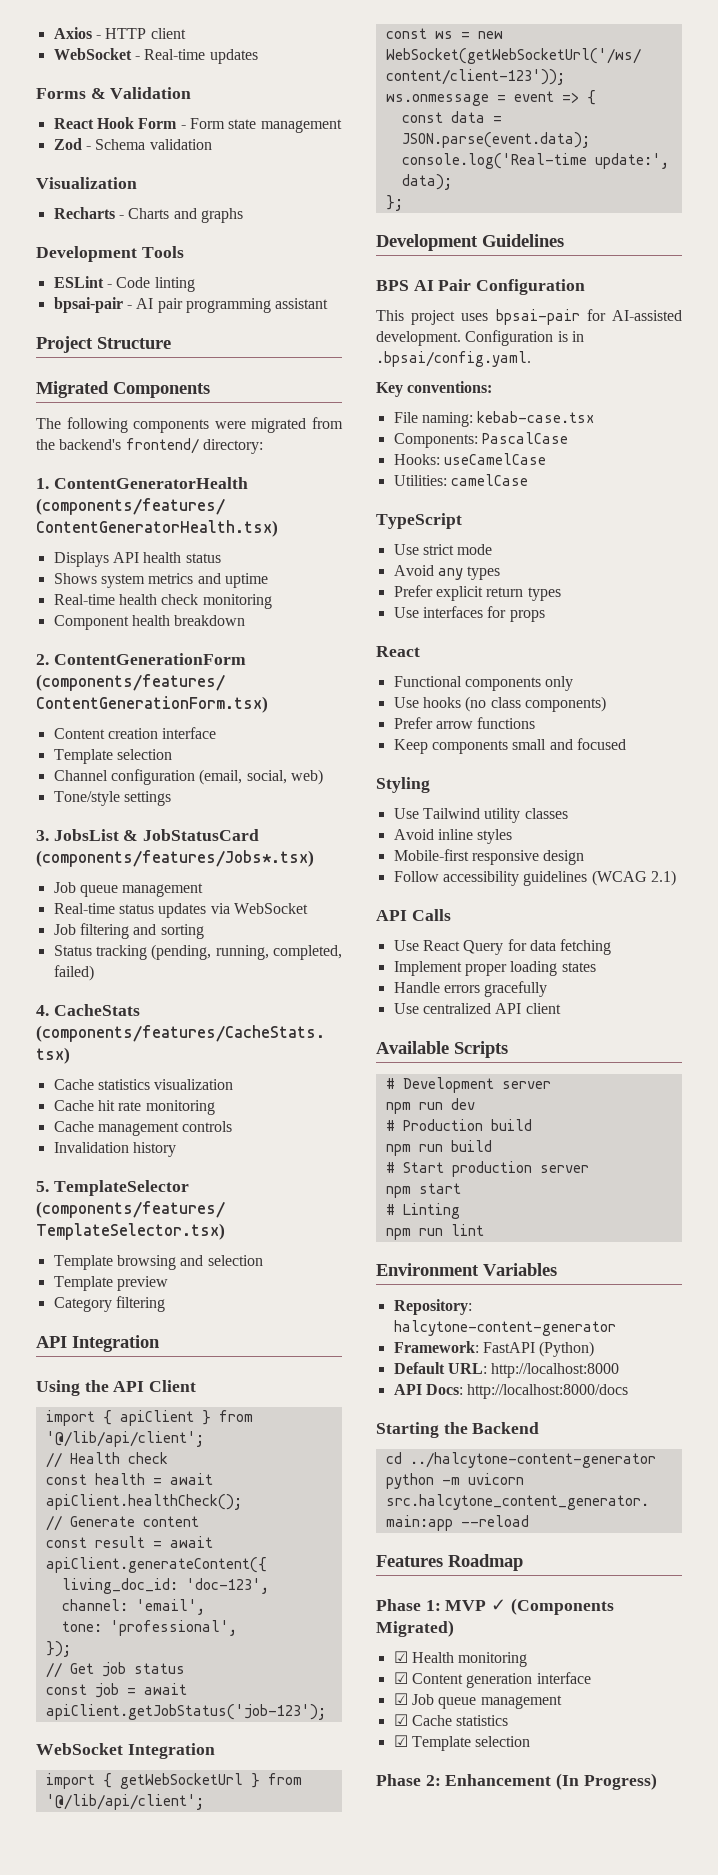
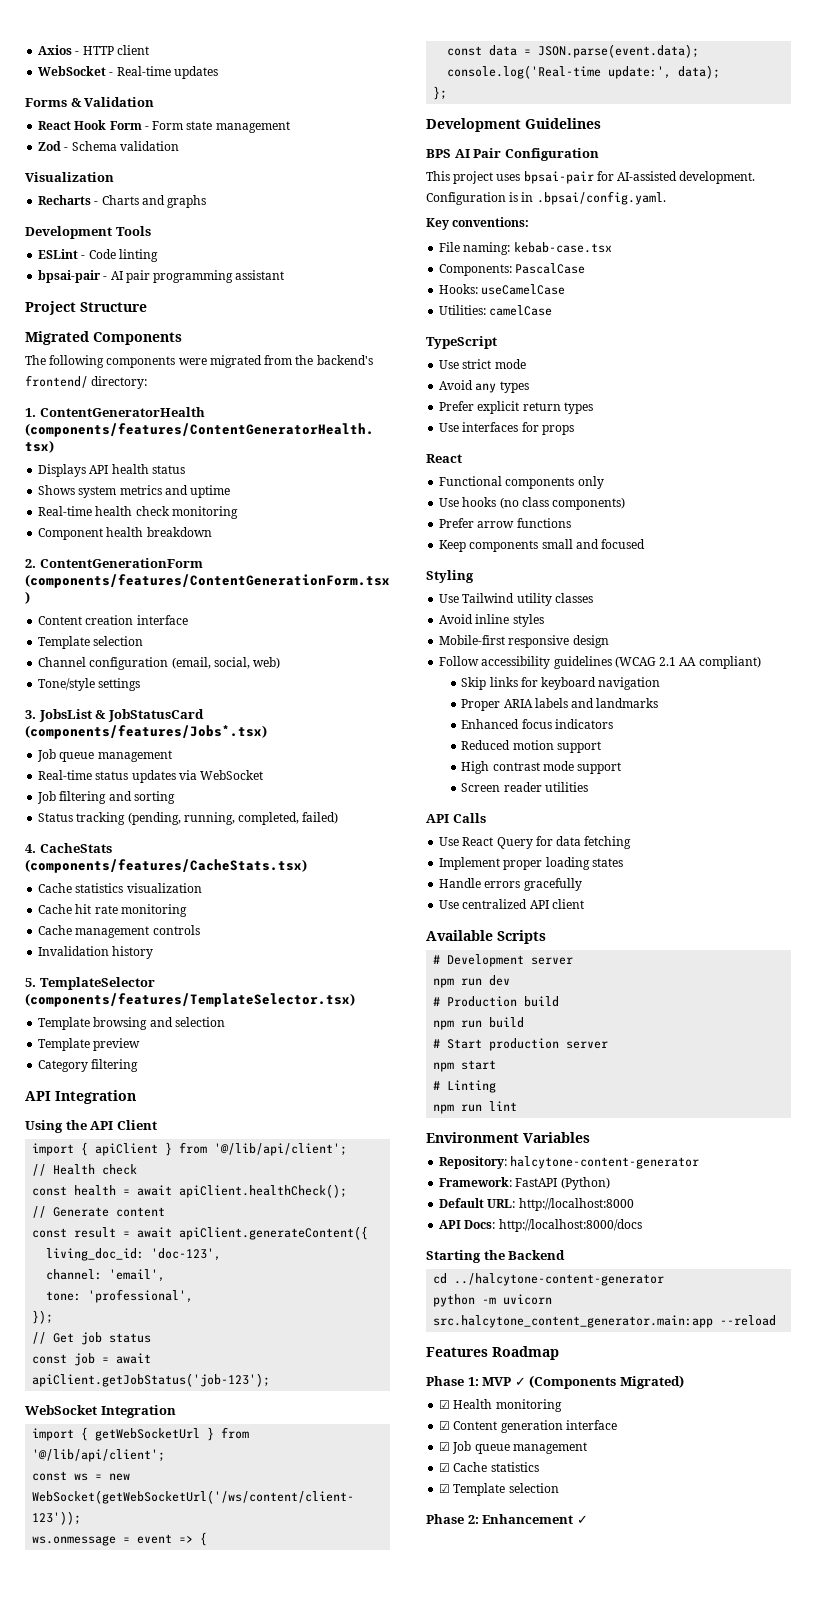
- Follow accessibility guidelines (WCAG 2.1)
+ Follow accessibility guidelines (WCAG 2.1 AA compliant)
+ Skip links for keyboard navigation
+ Proper ARIA labels and landmarks
+ Enhanced focus indicators
+ Reduced motion support
+ High contrast mode support
+ Screen reader utilities
- Phase 2: Enhancement (In Progress)
+ Phase 2: Enhancement ✓

